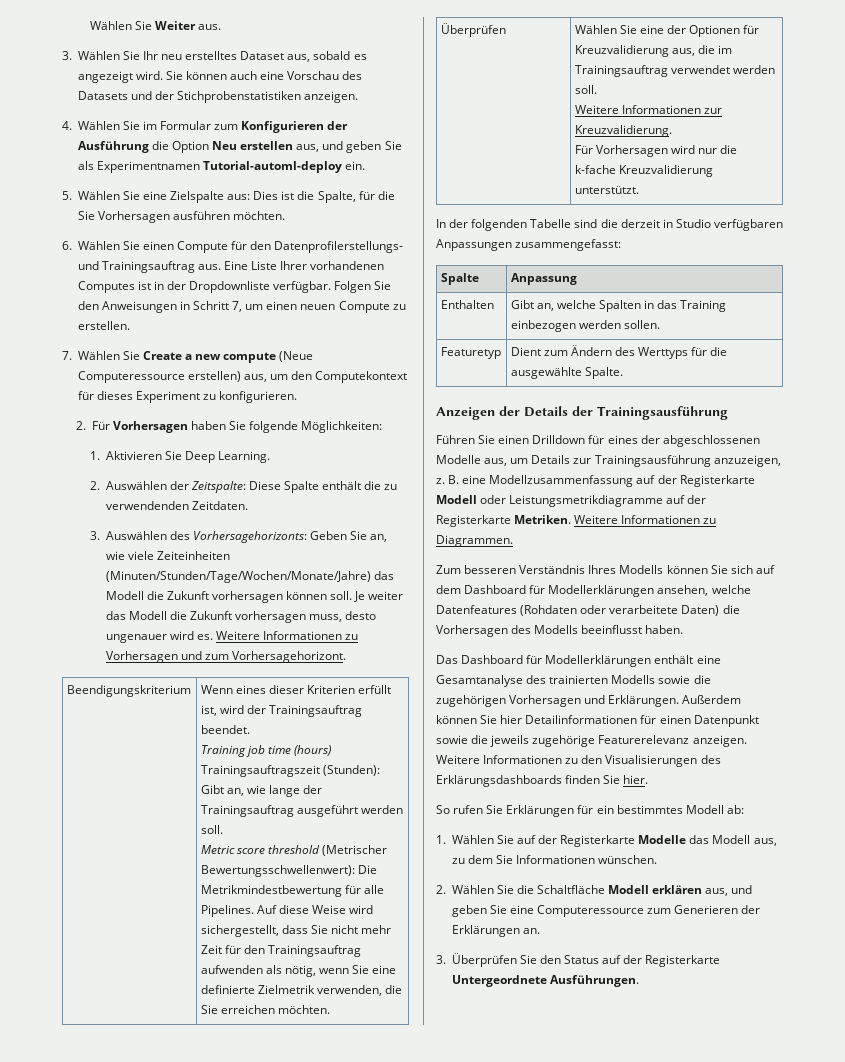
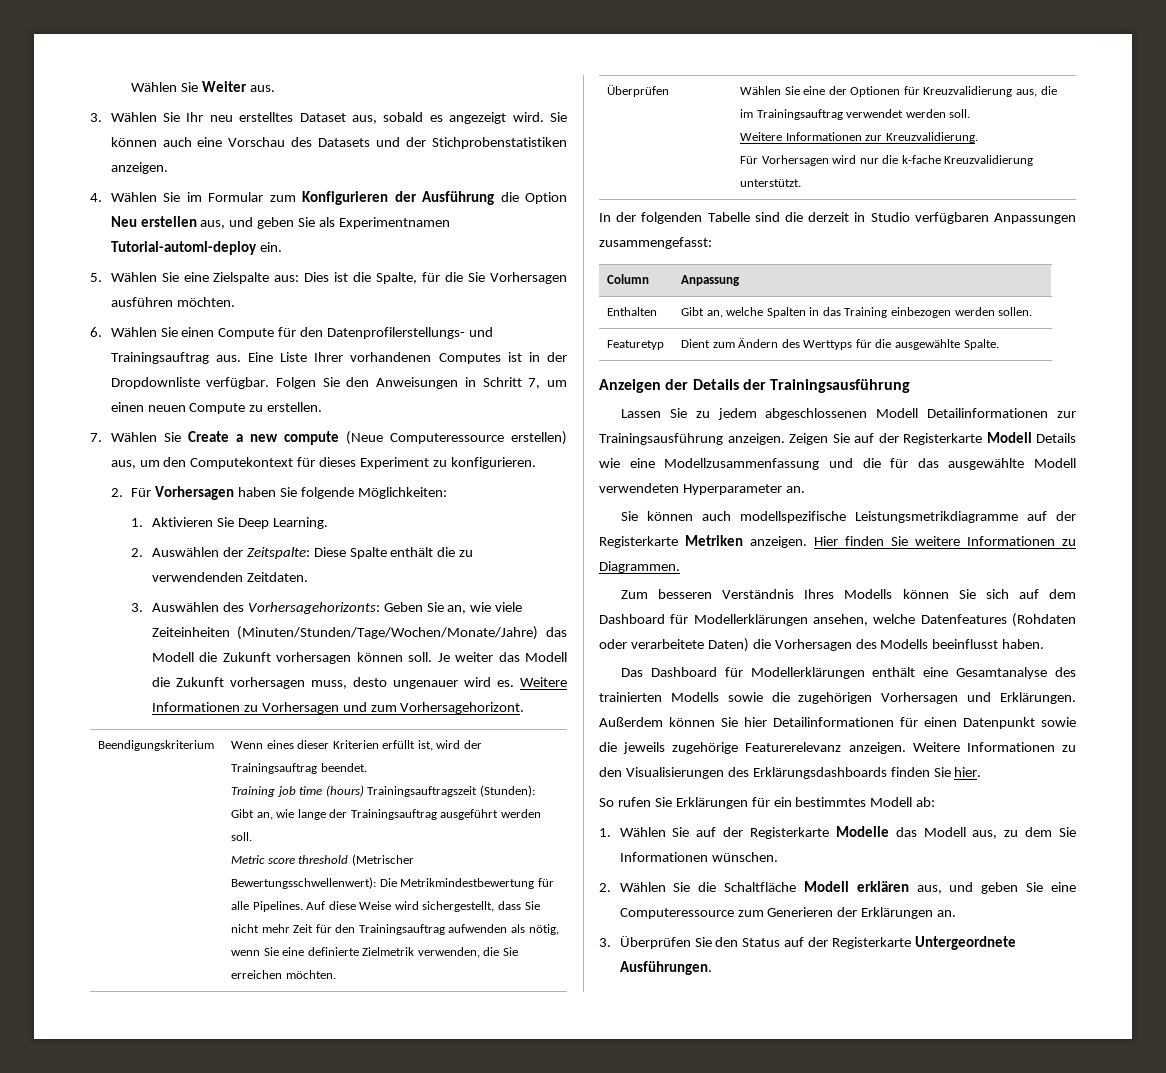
- Spalte | Anpassung
+ Column | Anpassung
- Führen Sie einen Drilldown für eines der abgeschlossenen Modelle aus, um Details zur Trainingsausführung anzuzeigen, z. B. eine Modellzusammenfassung auf der Registerkarte Modell oder Leistungsmetrikdiagramme auf der Registerkarte Metriken. Weitere Informationen zu Diagrammen.
+ Lassen Sie zu jedem abgeschlossenen Modell Detailinformationen zur Trainingsausführung anzeigen. Zeigen Sie auf der Registerkarte Modell Details wie eine Modellzusammenfassung und die für das ausgewählte Modell verwendeten Hyperparameter an.
+ Sie können auch modellspezifische Leistungsmetrikdiagramme auf der Registerkarte Metriken anzeigen. Hier finden Sie weitere Informationen zu Diagrammen.

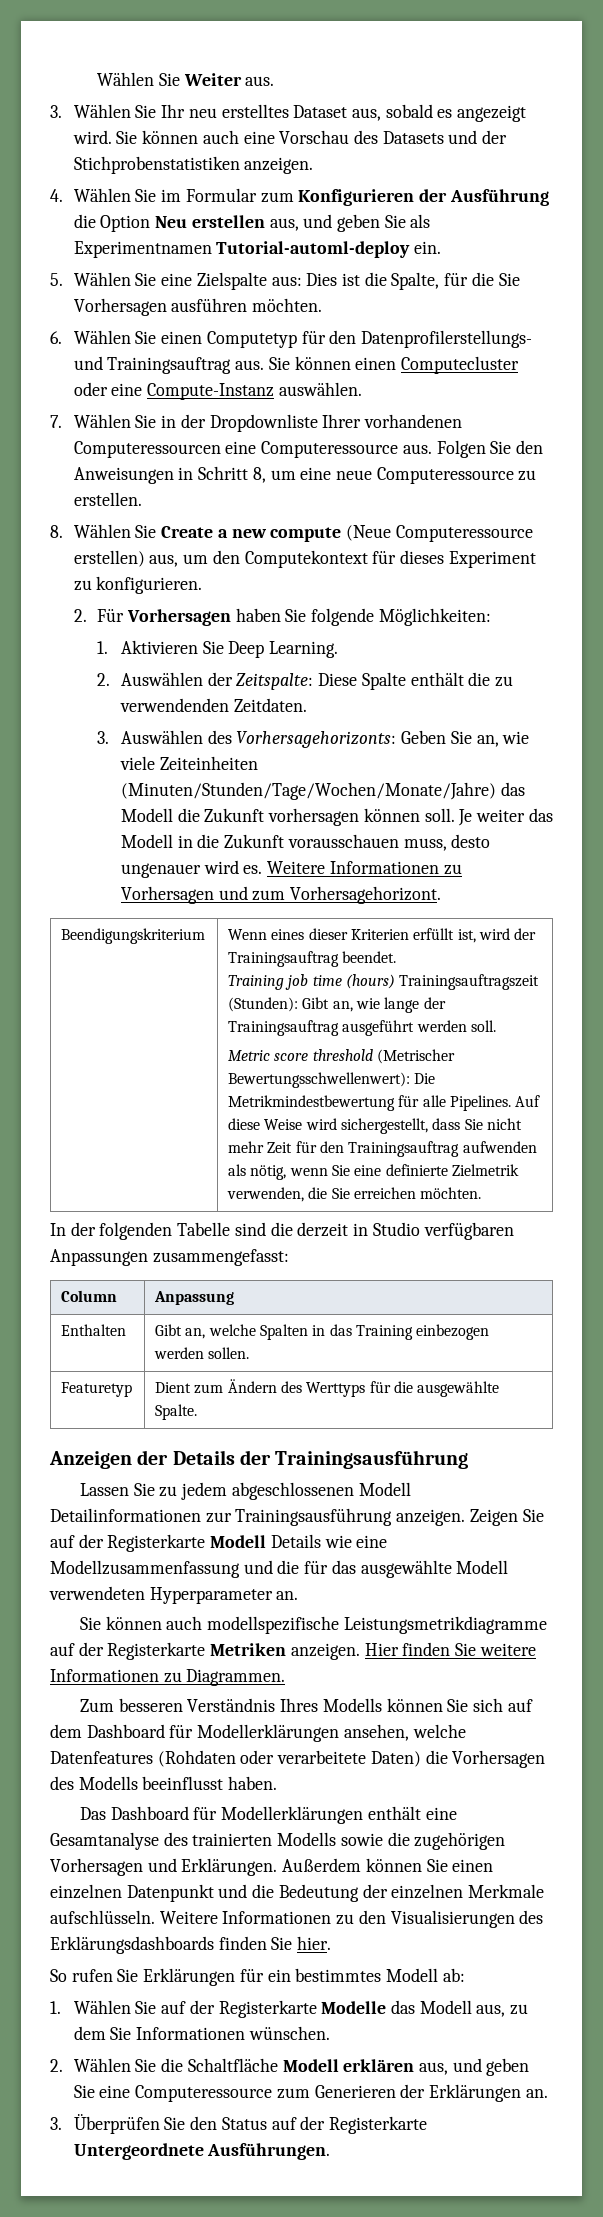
- 6. Wählen Sie einen Compute für den Datenprofilerstellungs- und Trainingsauftrag aus.
+ 6. Wählen Sie einen Computetyp für den Datenprofilerstellungs- und Trainingsauftrag aus.
- Eine Liste Ihrer vorhandenen Computes ist in der Dropdownliste verfügbar.
+ Sie können einen Computecluster oder eine Compute-Instanz auswählen.
+ 7. Wählen Sie in der Dropdownliste Ihrer vorhandenen Computeressourcen eine Computeressource aus.
- Folgen Sie den Anweisungen in Schritt 7, um einen neuen Compute zu erstellen.
+ Folgen Sie den Anweisungen in Schritt 8, um eine neue Computeressource zu erstellen.
- 7. Wählen Sie Create a new compute (Neue Computeressource erstellen) aus, um den Computekontext für dieses Experiment zu konfigurieren.
+ 8. Wählen Sie Create a new compute (Neue Computeressource erstellen) aus, um den Computekontext für dieses Experiment zu konfigurieren.
- Je weiter das Modell die Zukunft vorhersagen muss, desto ungenauer wird es.
+ Je weiter das Modell in die Zukunft vorausschauen muss, desto ungenauer wird es.
- Überprüfen | Wählen Sie eine der Optionen für Kreuzvalidierung aus, die im Trainingsauftrag verwendet werden soll.
- Weitere Informationen zur Kreuzvalidierung.
- Für Vorhersagen wird nur die k-fache Kreuzvalidierung unterstützt.
- Außerdem können Sie hier Detailinformationen für einen Datenpunkt sowie die jeweils zugehörige Featurerelevanz anzeigen.
+ Außerdem können Sie einen einzelnen Datenpunkt und die Bedeutung der einzelnen Merkmale aufschlüsseln.

